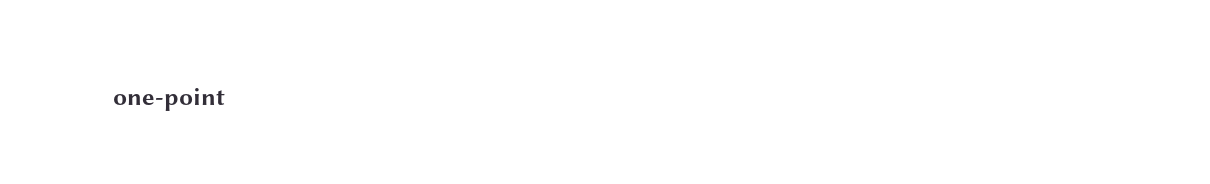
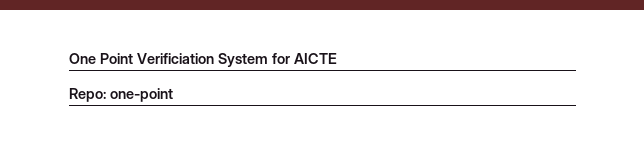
- one-point
+ One Point Verificiation System for AICTE
+ Repo: one-point

